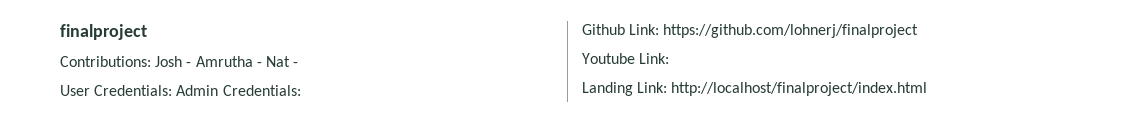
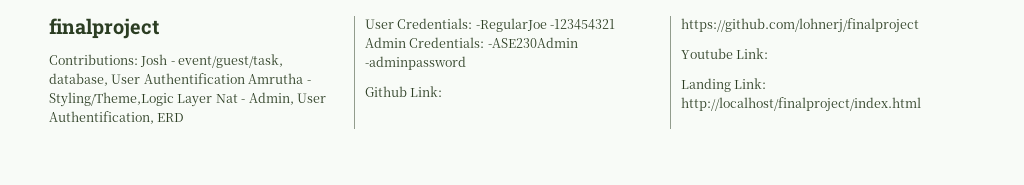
- Contributions: Josh - Amrutha - Nat -
+ Contributions: Josh - event/guest/task, database, User Authentification Amrutha - Styling/Theme,Logic Layer Nat - Admin, User Authentification, ERD
- User Credentials: Admin Credentials:
+ User Credentials: -RegularJoe -123454321 Admin Credentials: -ASE230Admin -adminpassword

